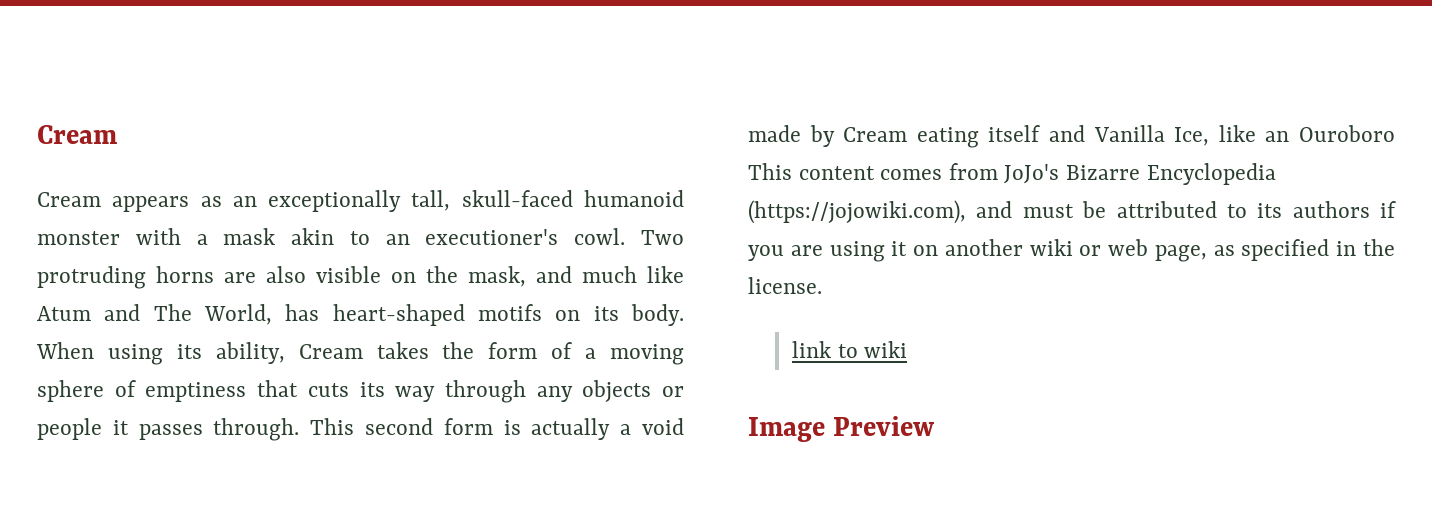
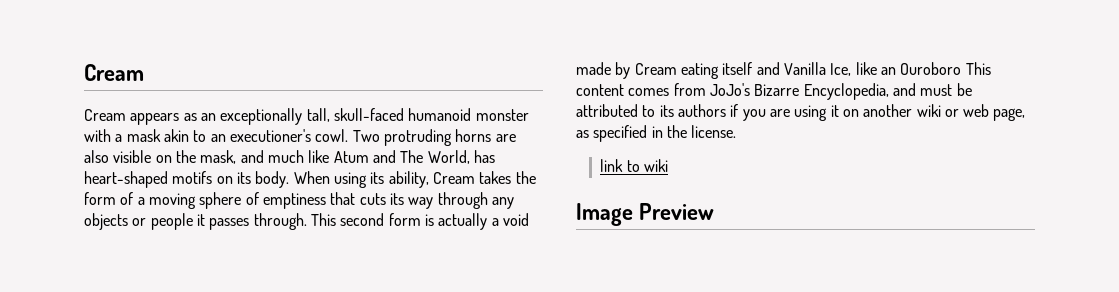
- This second form is actually a void made by Cream eating itself and Vanilla Ice, like an Ouroboro This content comes from JoJo's Bizarre Encyclopedia (https://jojowiki.com), and must be attributed to its authors if you are using it on another wiki or web page, as specified in the license.
+ This second form is actually a void made by Cream eating itself and Vanilla Ice, like an Ouroboro This content comes from JoJo's Bizarre Encyclopedia, and must be attributed to its authors if you are using it on another wiki or web page, as specified in the license.

